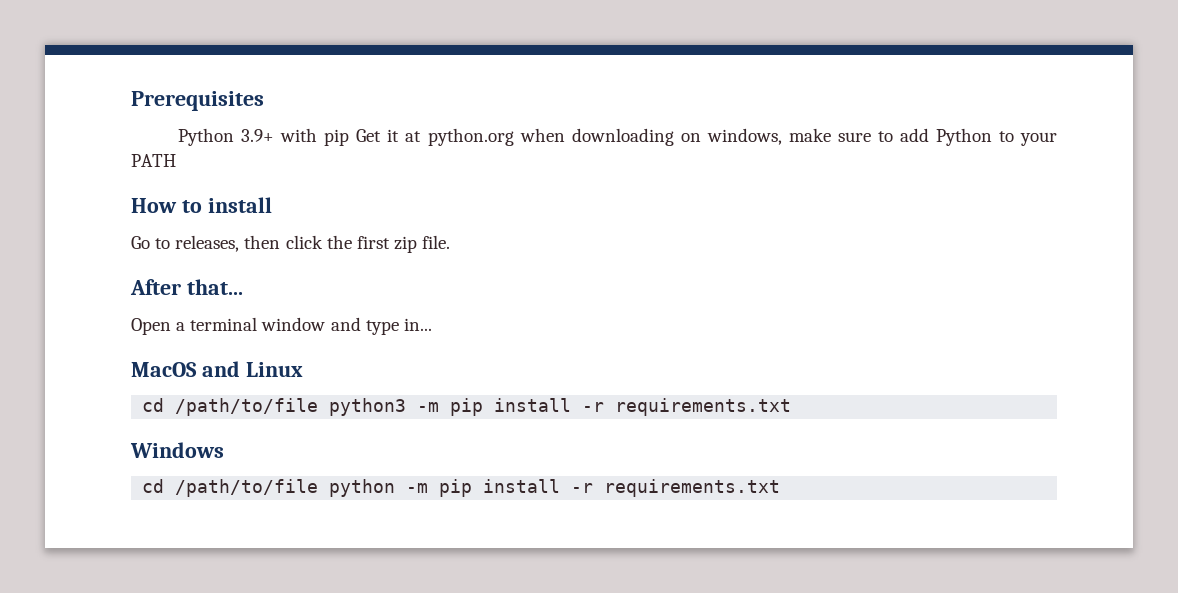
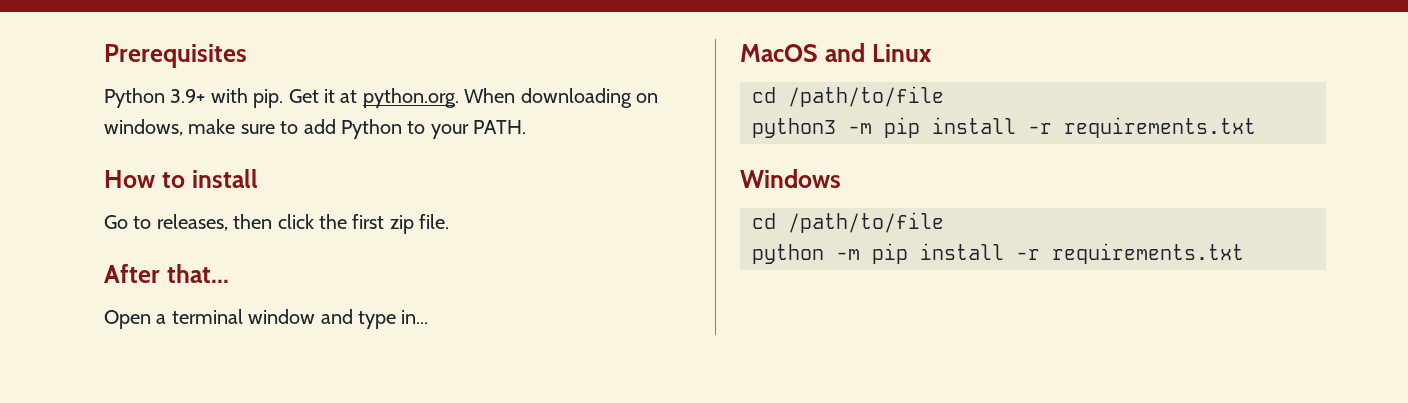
- Python 3.9+ with pip Get it at python.org when downloading on windows, make sure to add Python to your PATH
+ Python 3.9+ with pip. Get it at python.org. When downloading on windows, make sure to add Python to your PATH.
  MacOS and Linux
- cd /path/to/file python3 -m pip install -r requirements.txt
+ cd /path/to/file
+ python3 -m pip install -r requirements.txt
  Windows
- cd /path/to/file python -m pip install -r requirements.txt
+ cd /path/to/file
+ python -m pip install -r requirements.txt

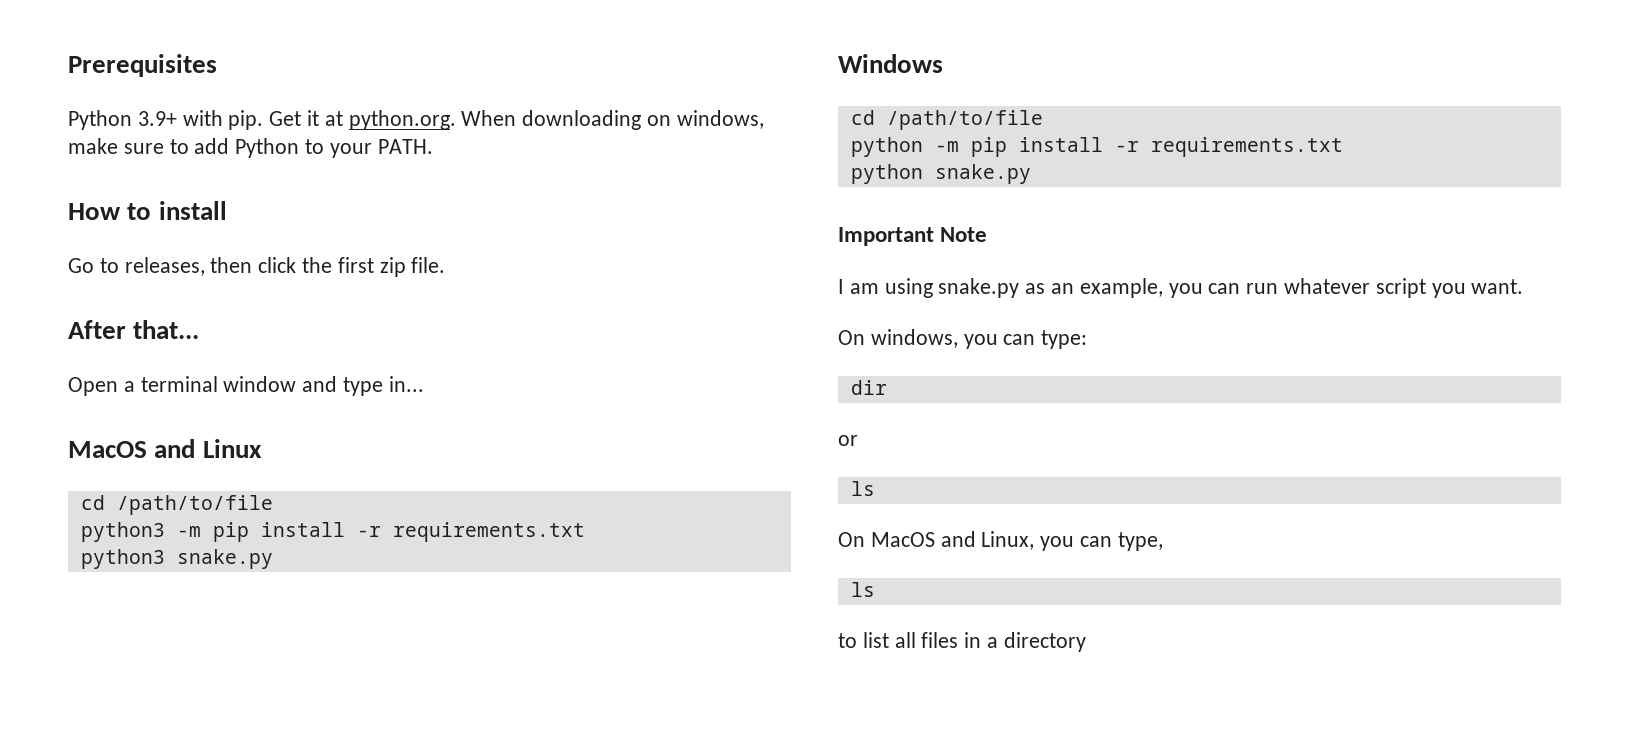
+ python3 snake.py
+ python snake.py
+ Important Note
+ I am using snake.py as an example, you can run whatever script you want.
+ On windows, you can type:
+ dir
+ or
+ ls
+ On MacOS and Linux, you can type,
+ ls
+ to list all files in a directory

